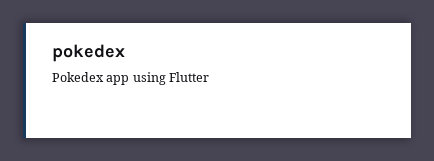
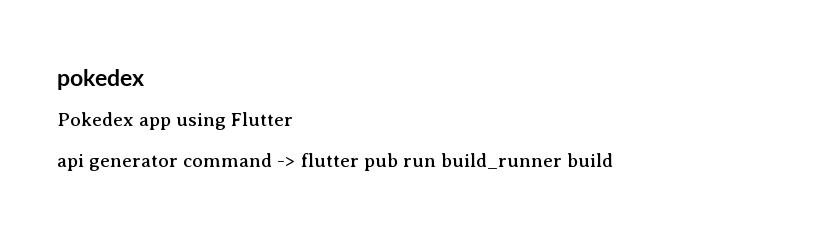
+ api generator command -> flutter pub run build_runner build

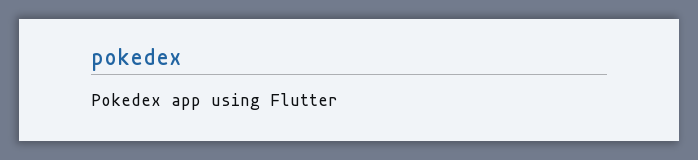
- api generator command -> flutter pub run build_runner build

